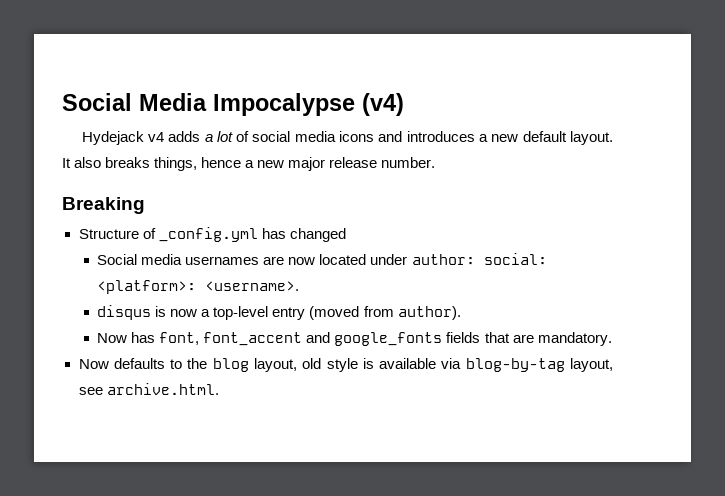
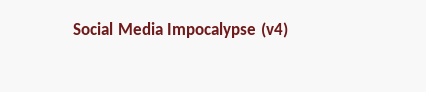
- Hydejack v4 adds a lot of social media icons and introduces a new default layout. It also breaks things, hence a new major release number.
- Breaking
- Structure of _config.yml has changed
- Social media usernames are now located under author: social: <platform>: <username>.
- disqus is now a top-level entry (moved from author).
- Now has font, font_accent and google_fonts fields that are mandatory.
- Now defaults to the blog layout, old style is available via blog-by-tag layout, see archive.html.

